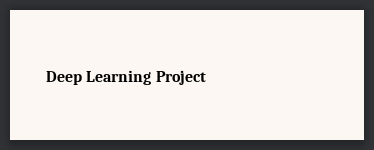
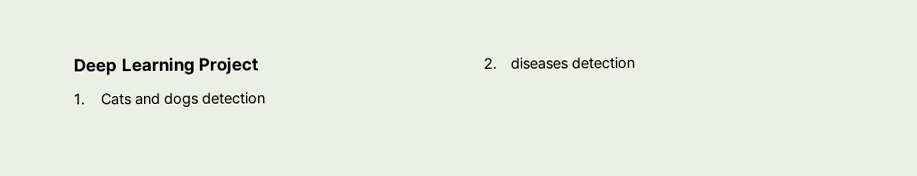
+ 1. Cats and dogs detection
+ 2. diseases detection

